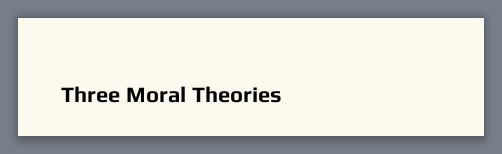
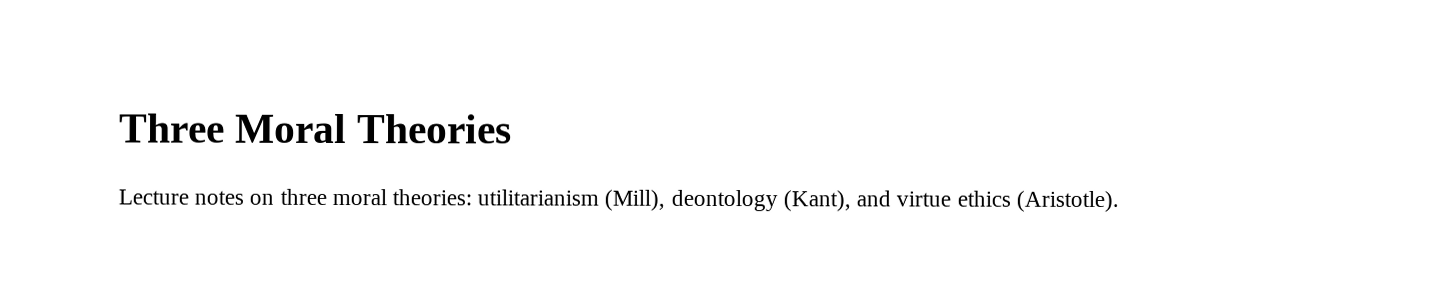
+ Lecture notes on three moral theories: utilitarianism (Mill), deontology (Kant), and virtue ethics (Aristotle).

